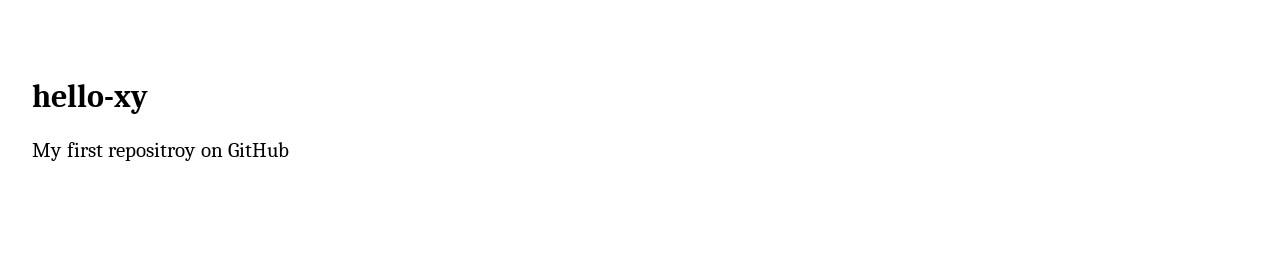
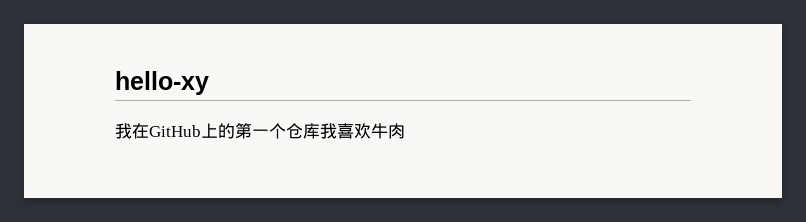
- My first repositroy on GitHub
+ 我在GitHub上的第一个仓库我喜欢牛肉

